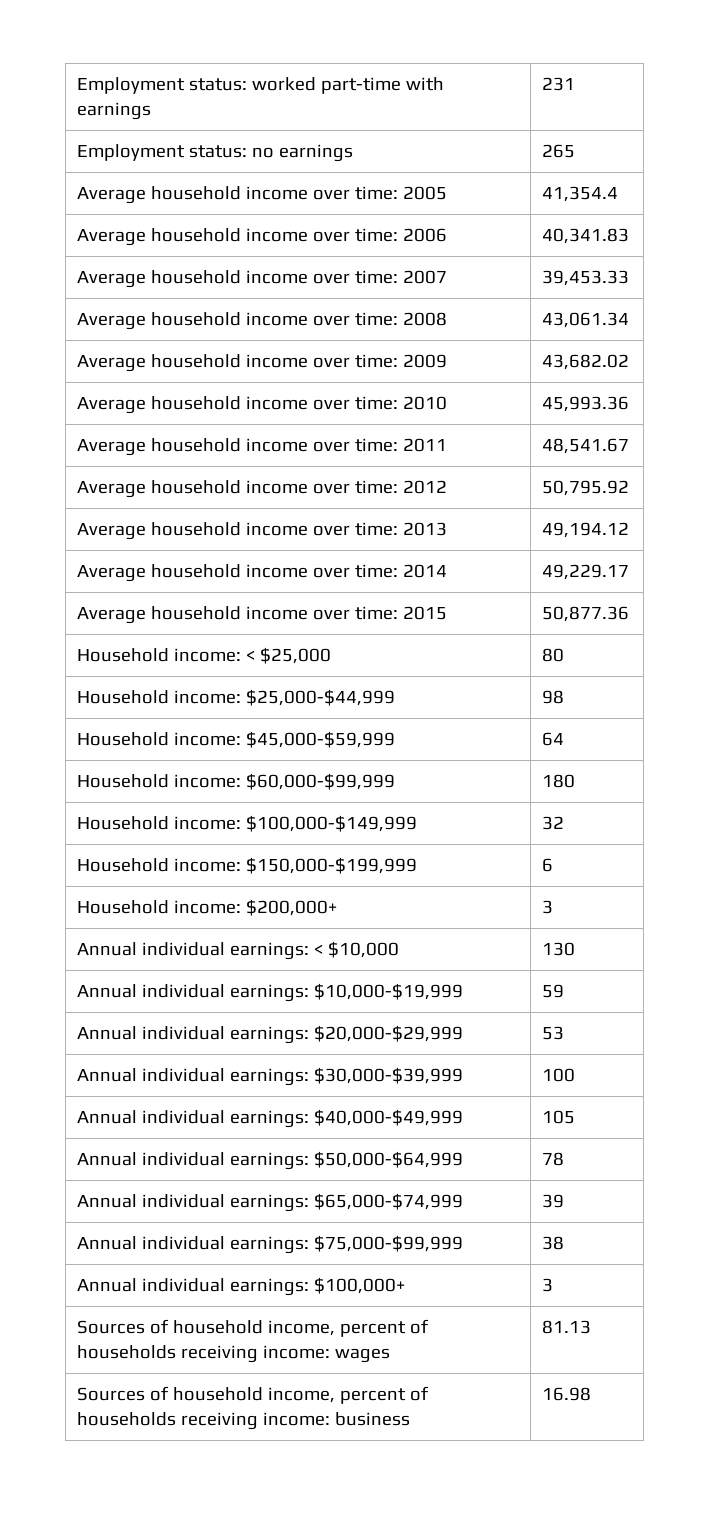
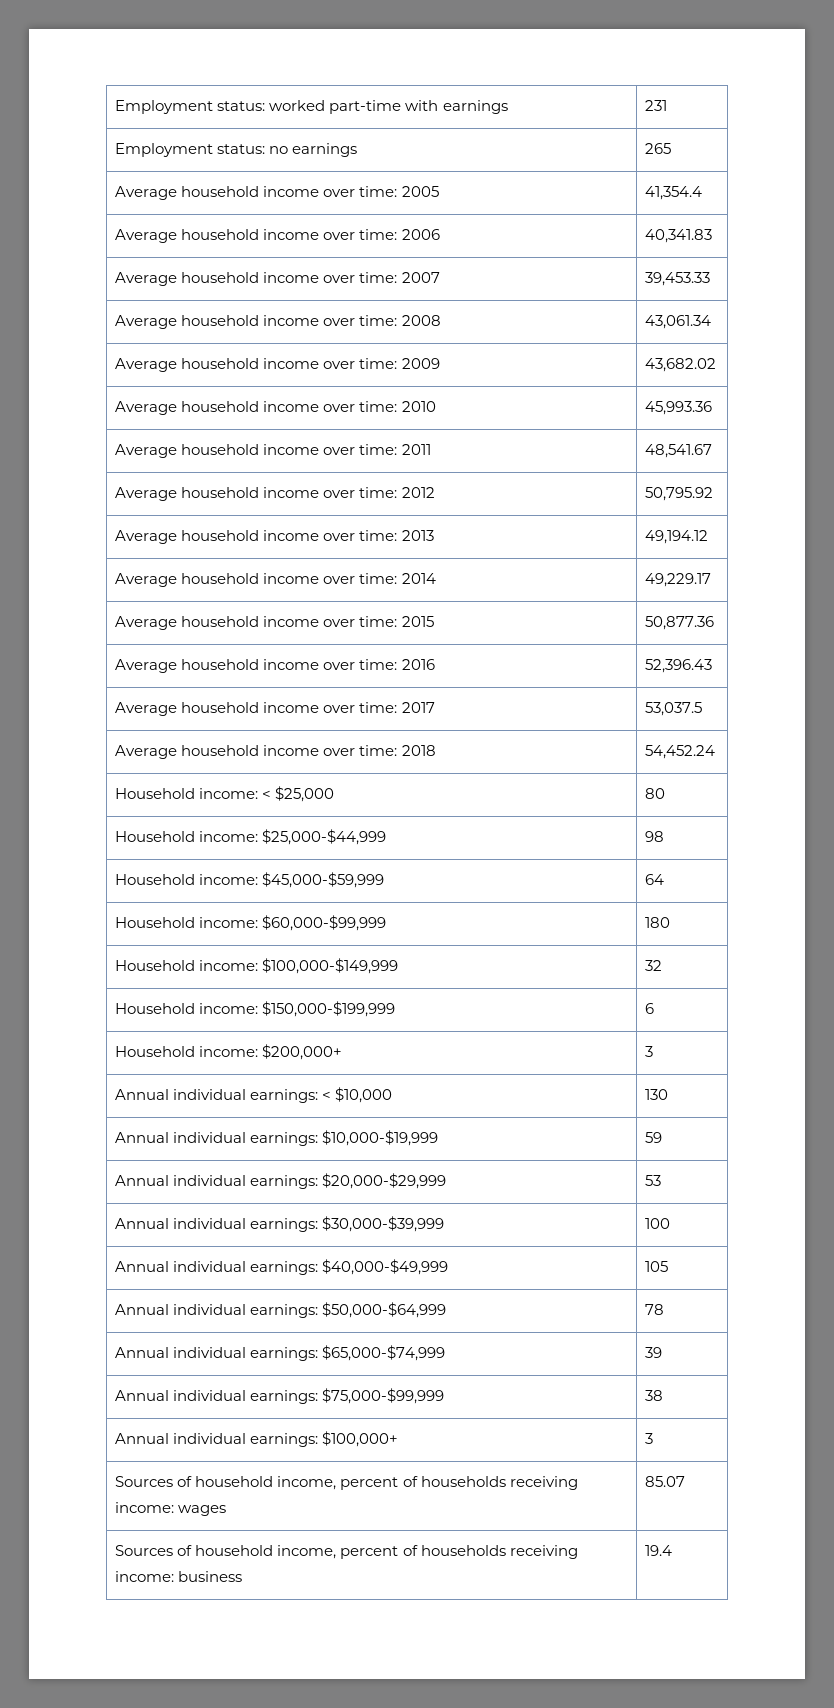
+ Average household income over time: 2016 | 52,396.43
+ Average household income over time: 2017 | 53,037.5
+ Average household income over time: 2018 | 54,452.24
- Sources of household income, percent of households receiving income: wages | 81.13
+ Sources of household income, percent of households receiving income: wages | 85.07
- Sources of household income, percent of households receiving income: business | 16.98
+ Sources of household income, percent of households receiving income: business | 19.4

